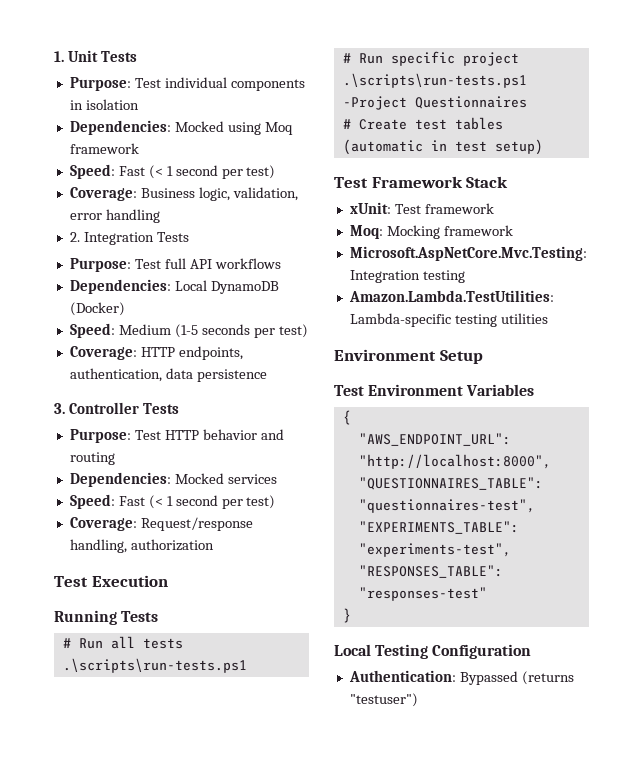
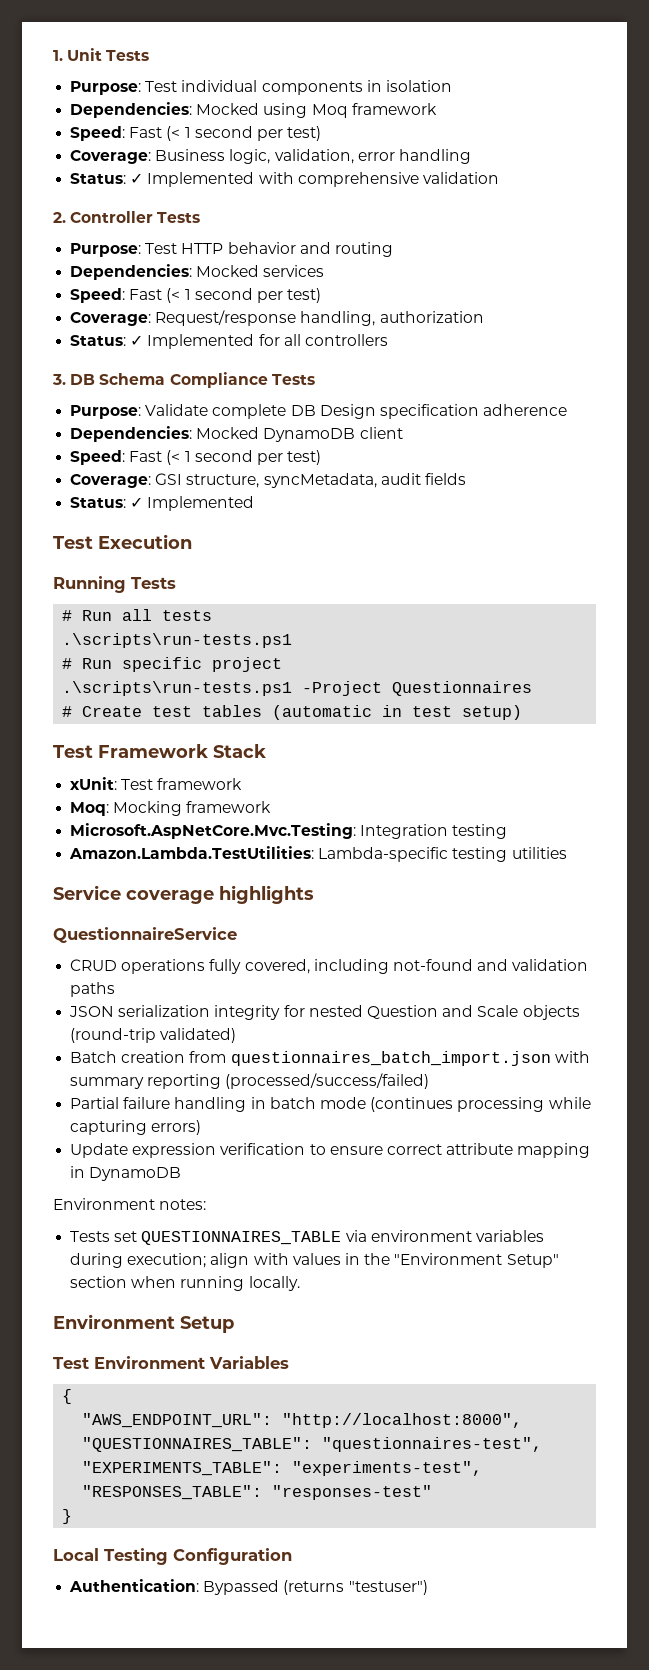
- 2. Integration Tests
- Purpose: Test full API workflows
- Dependencies: Local DynamoDB (Docker)
- Speed: Medium (1-5 seconds per test)
- Coverage: HTTP endpoints, authentication, data persistence
- 3. Controller Tests
+ Status: ✓ Implemented with comprehensive validation
+ 2. Controller Tests
+ Status: ✓ Implemented for all controllers
+ 3. DB Schema Compliance Tests
+ Purpose: Validate complete DB Design specification adherence
+ Dependencies: Mocked DynamoDB client
+ Speed: Fast (< 1 second per test)
+ Coverage: GSI structure, syncMetadata, audit fields
+ Status: ✓ Implemented
+ Service coverage highlights
+ QuestionnaireService
+ CRUD operations fully covered, including not-found and validation paths
+ JSON serialization integrity for nested Question and Scale objects (round-trip validated)
+ Batch creation from questionnaires_batch_import.json with summary reporting (processed/success/failed)
+ Partial failure handling in batch mode (continues processing while capturing errors)
+ Update expression verification to ensure correct attribute mapping in DynamoDB
+ Environment notes:
+ Tests set QUESTIONNAIRES_TABLE via environment variables during execution; align with values in the "Environment Setup" section when running locally.

